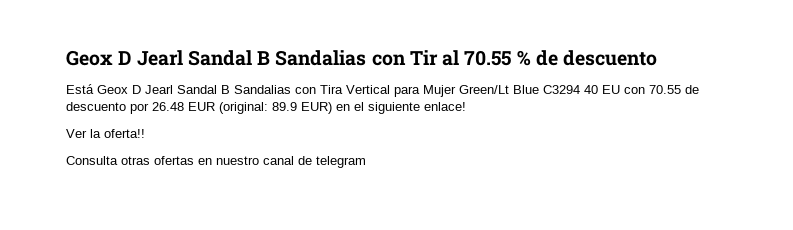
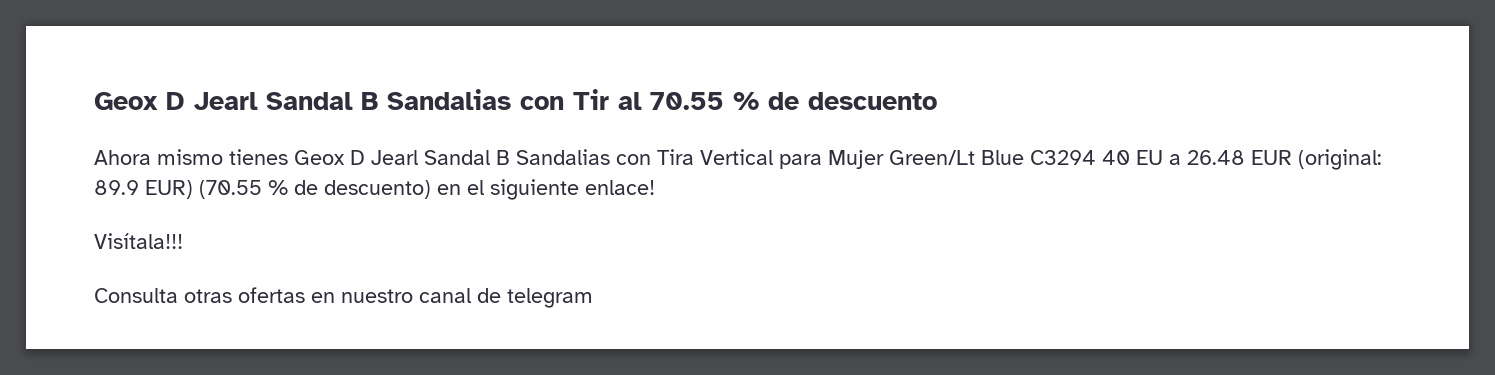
- Está Geox D Jearl Sandal B Sandalias con Tira Vertical para Mujer Green/Lt Blue C3294 40 EU con 70.55 de descuento por 26.48 EUR (original: 89.9 EUR) en el siguiente enlace!
+ Ahora mismo tienes Geox D Jearl Sandal B Sandalias con Tira Vertical para Mujer Green/Lt Blue C3294 40 EU a 26.48 EUR (original: 89.9 EUR) (70.55 % de descuento) en el siguiente enlace!
- Ver la oferta!!
+ Visítala!!!

